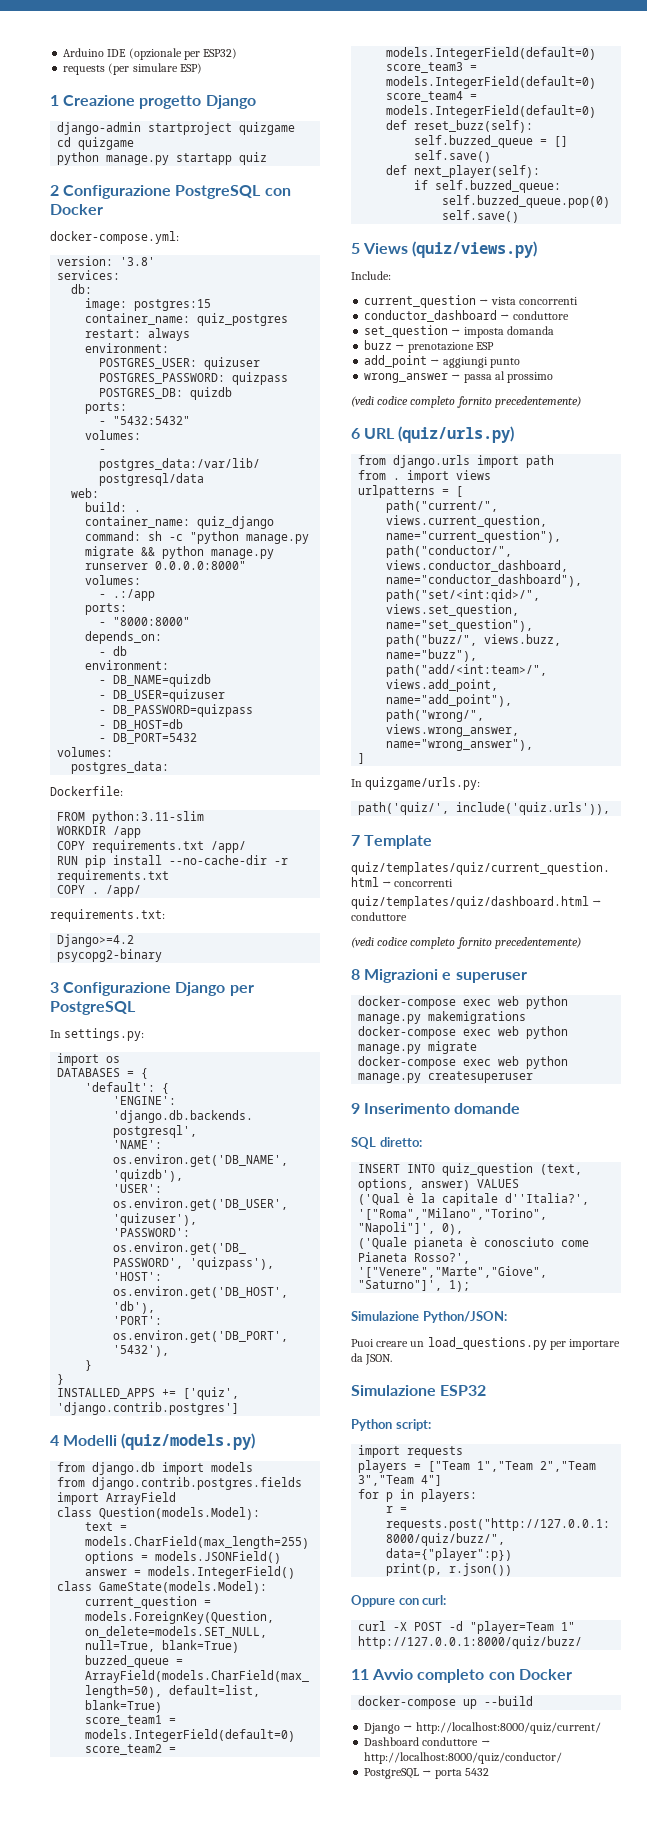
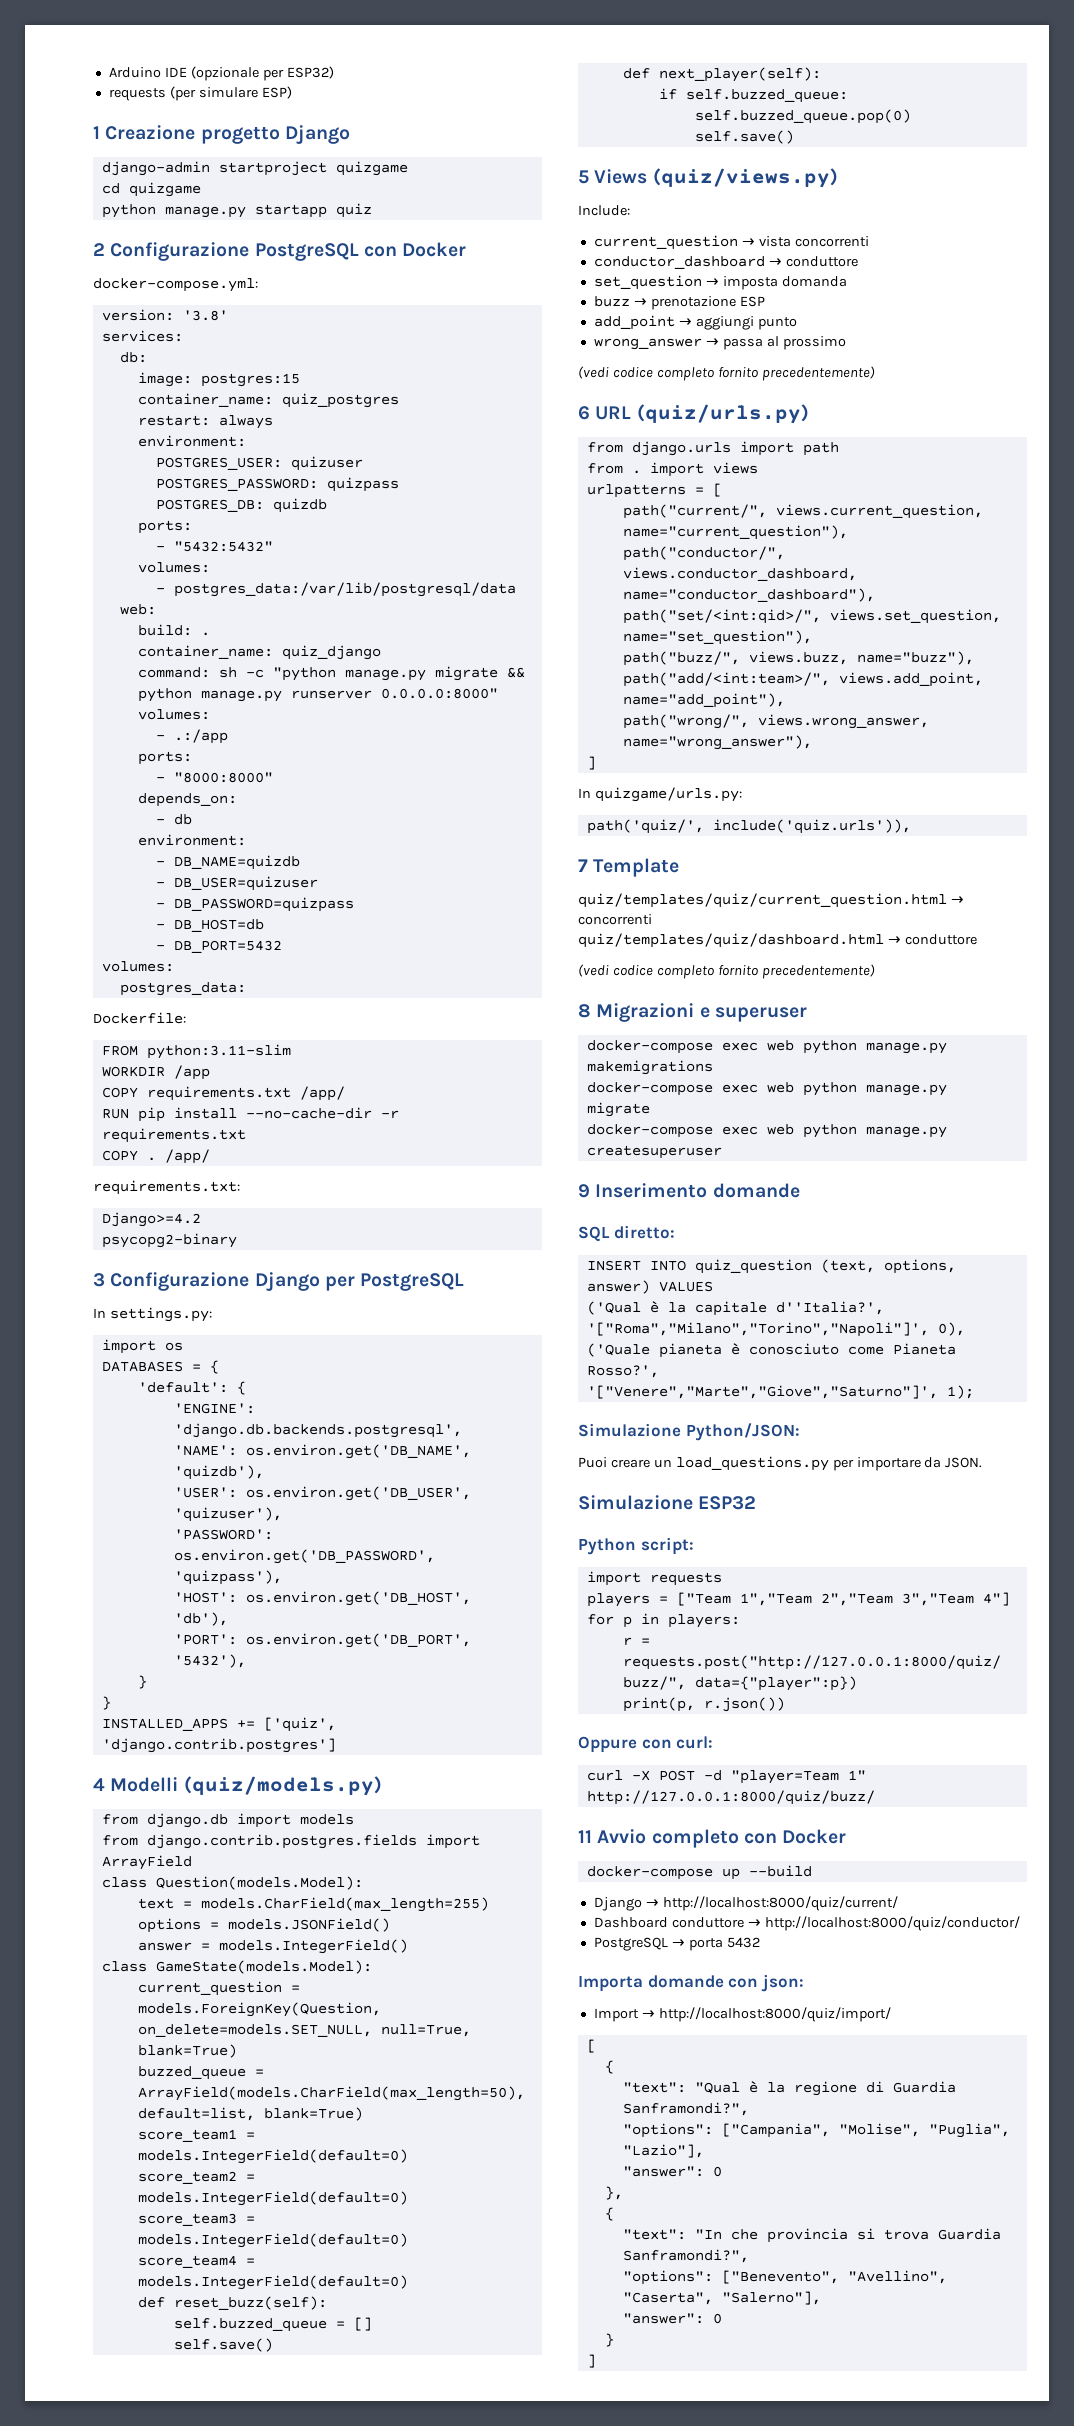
+ Importa domande con json:
+ Import → http://localhost:8000/quiz/import/
+ [
+ {
+ "text": "Qual è la regione di Guardia Sanframondi?",
+ "options": ["Campania", "Molise", "Puglia", "Lazio"],
+ "answer": 0
+ },
+ {
+ "text": "In che provincia si trova Guardia Sanframondi?",
+ "options": ["Benevento", "Avellino", "Caserta", "Salerno"],
+ "answer": 0
+ }
+ ]

